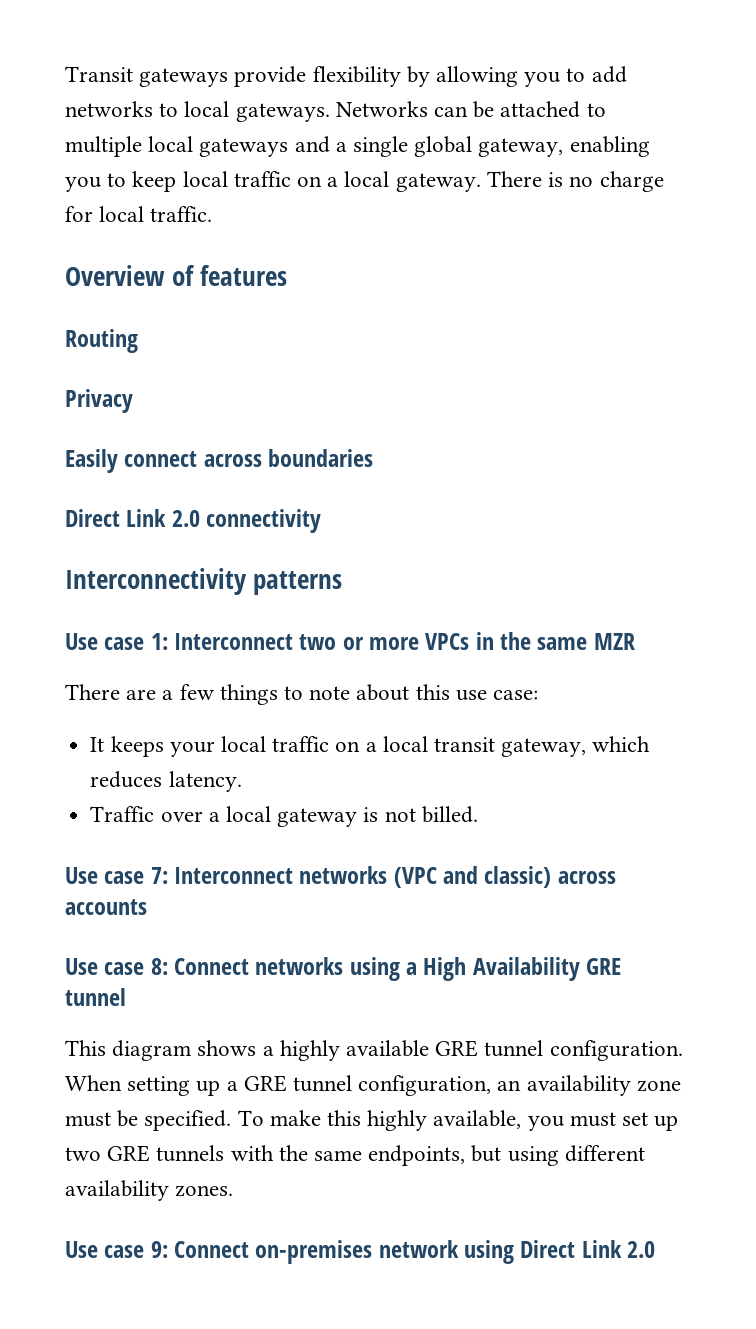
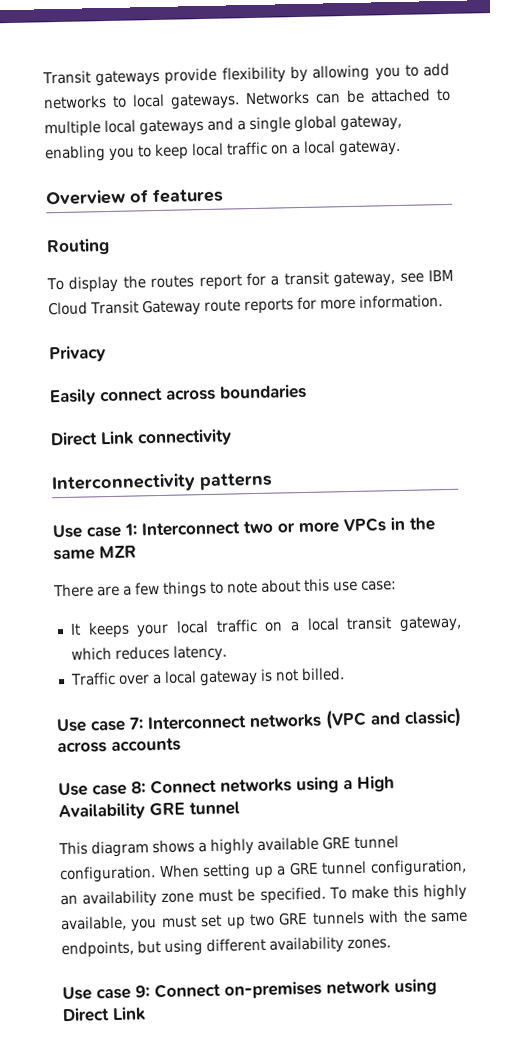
- Networks can be attached to multiple local gateways and a single global gateway, enabling you to keep local traffic on a local gateway. There is no charge for local traffic.
+ Networks can be attached to multiple local gateways and a single global gateway, enabling you to keep local traffic on a local gateway.
  Overview of features
  Routing
+ To display the routes report for a transit gateway, see IBM Cloud Transit Gateway route reports for more information.
- Direct Link 2.0 connectivity
+ Direct Link connectivity
- Use case 9: Connect on-premises network using Direct Link 2.0
+ Use case 9: Connect on-premises network using Direct Link

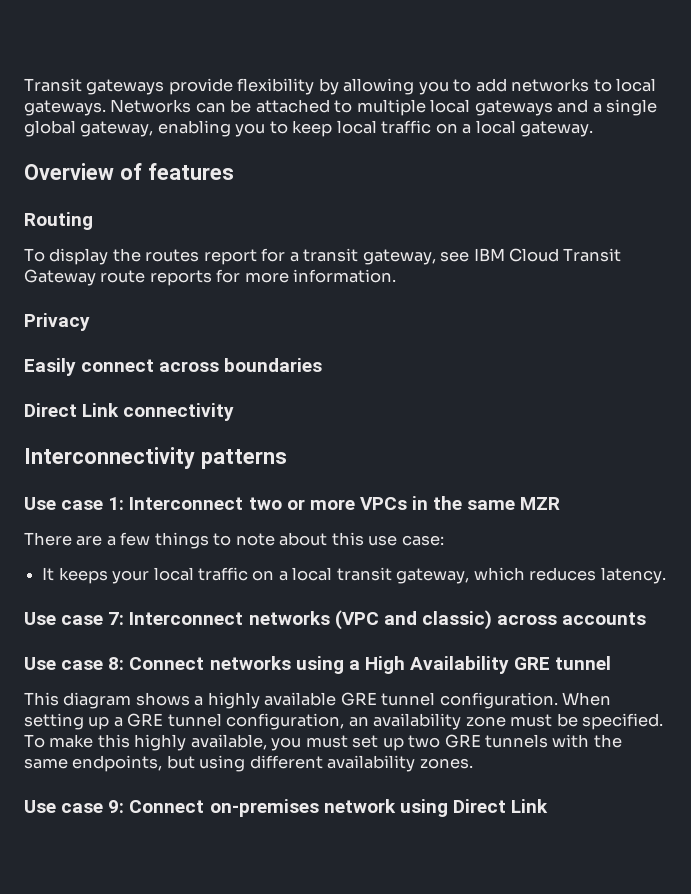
- Traffic over a local gateway is not billed.

